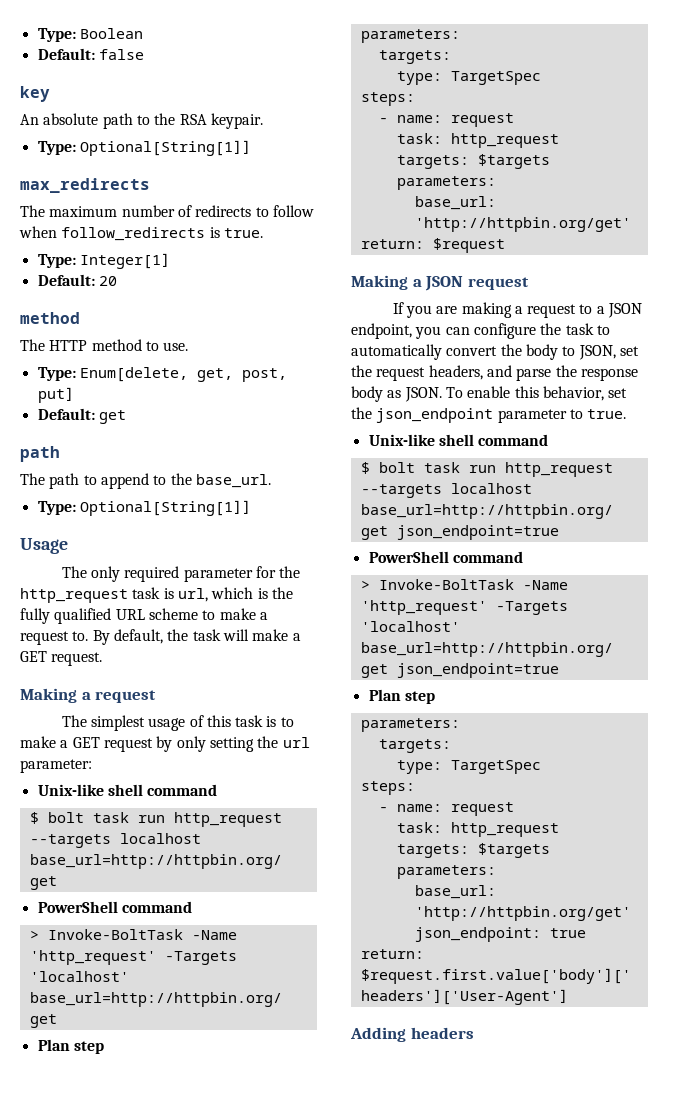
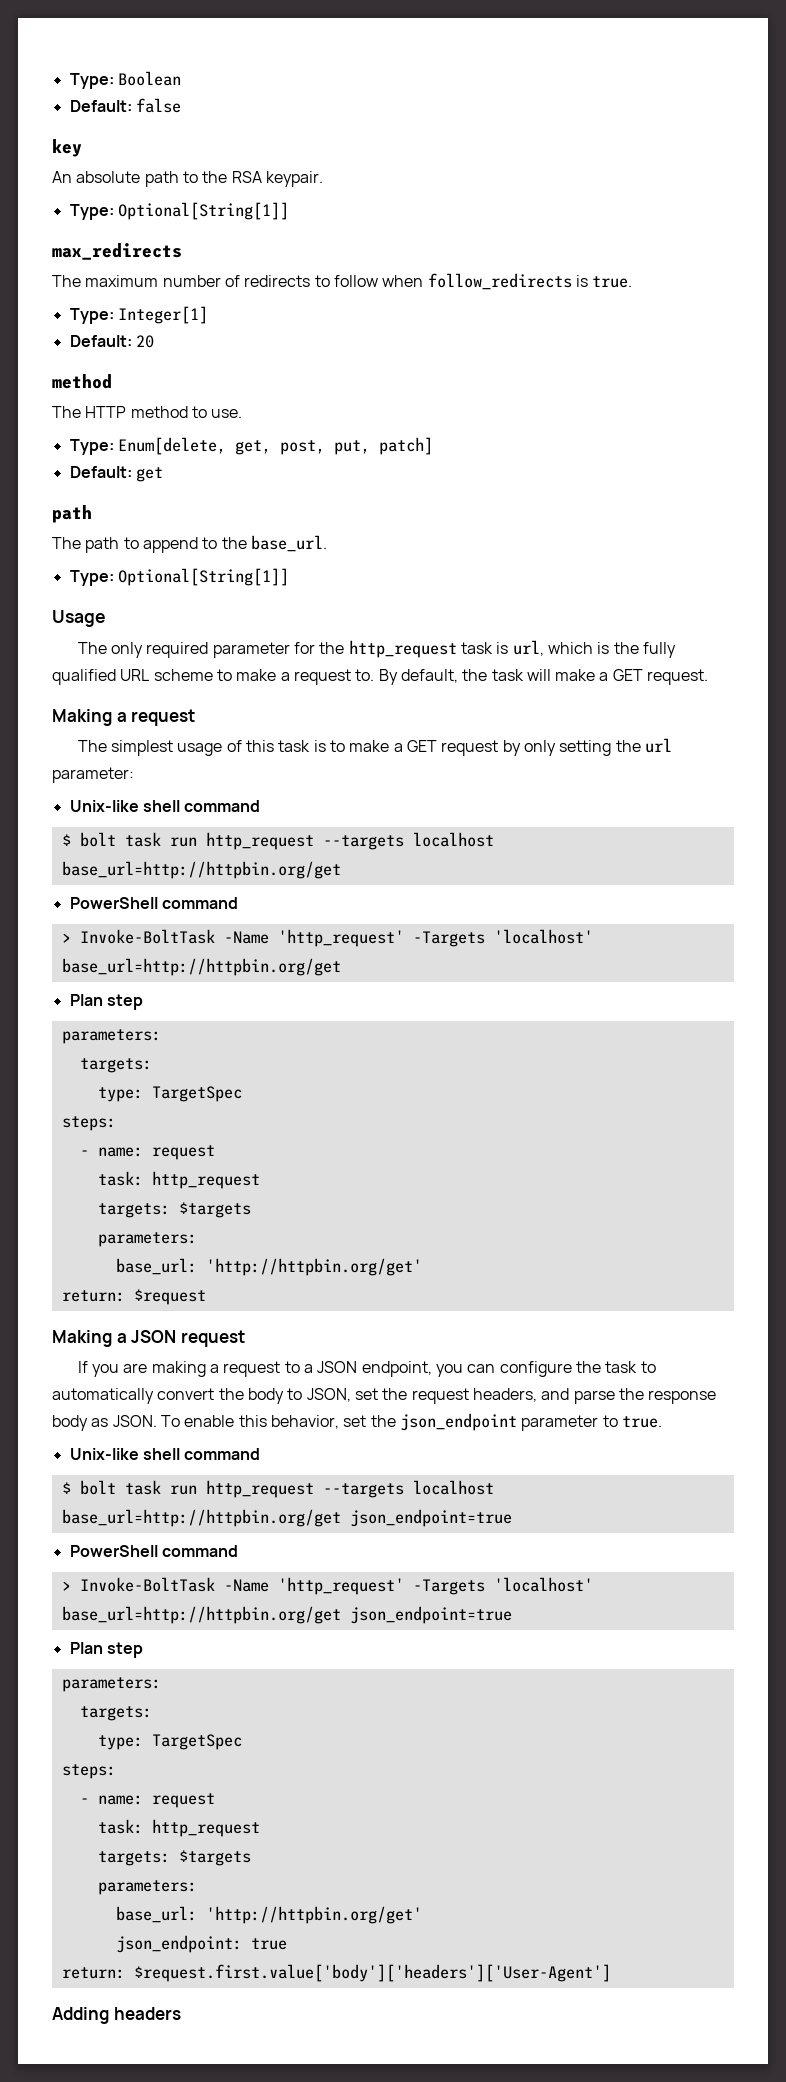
- Type: Enum[delete, get, post, put]
+ Type: Enum[delete, get, post, put, patch]

